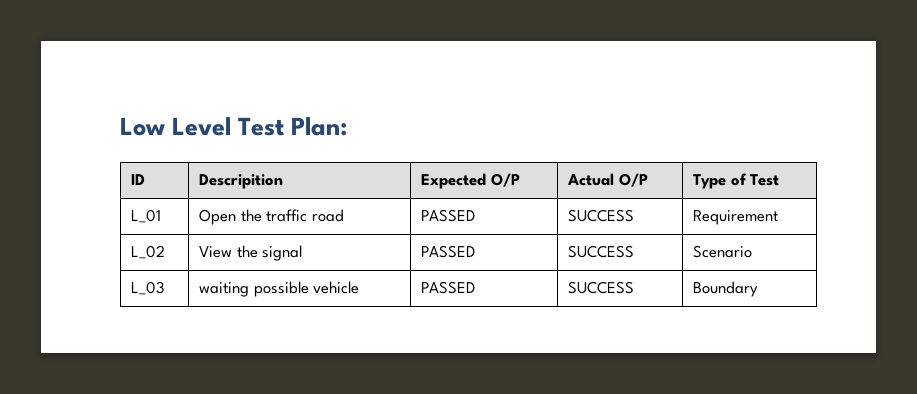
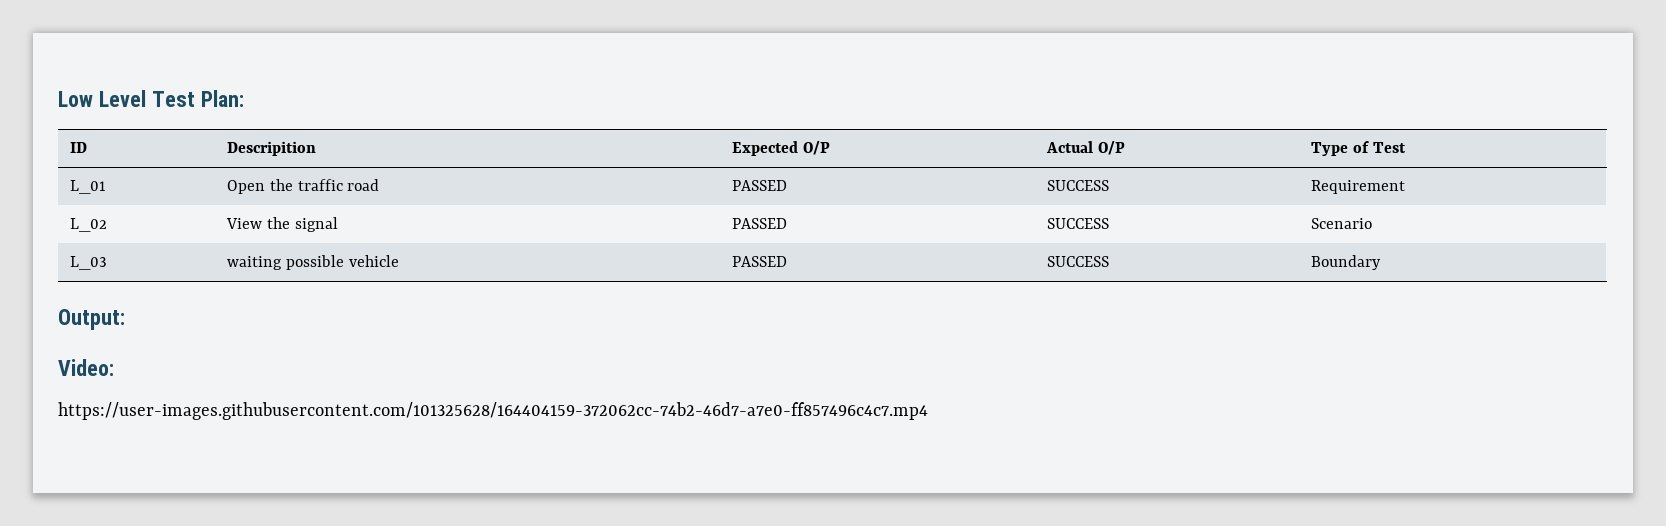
+ Output:
+ Video:
+ https://user-images.githubusercontent.com/101325628/164404159-372062cc-74b2-46d7-a7e0-ff857496c4c7.mp4

